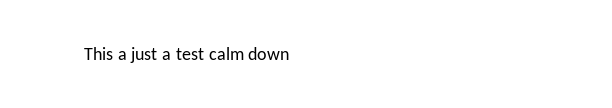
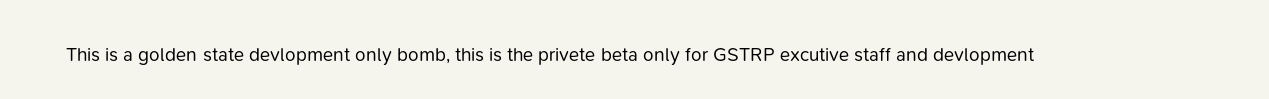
- This a just a test calm down
+ This is a golden state devlopment only bomb, this is the privete beta only for GSTRP excutive staff and devlopment

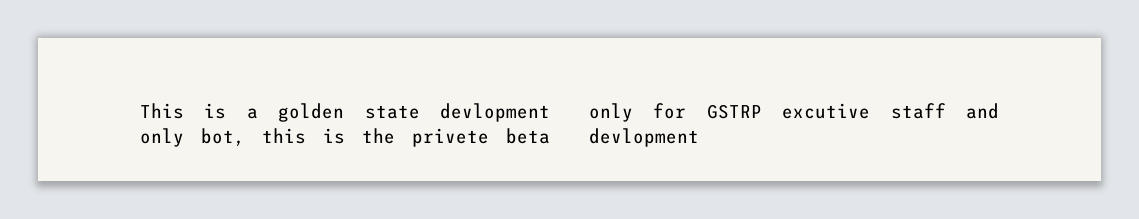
- This is a golden state devlopment only bomb, this is the privete beta only for GSTRP excutive staff and devlopment
+ This is a golden state devlopment only bot, this is the privete beta only for GSTRP excutive staff and devlopment

